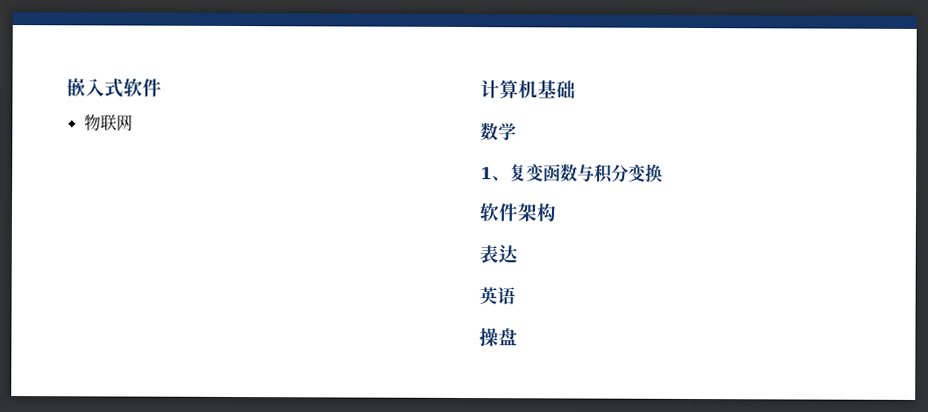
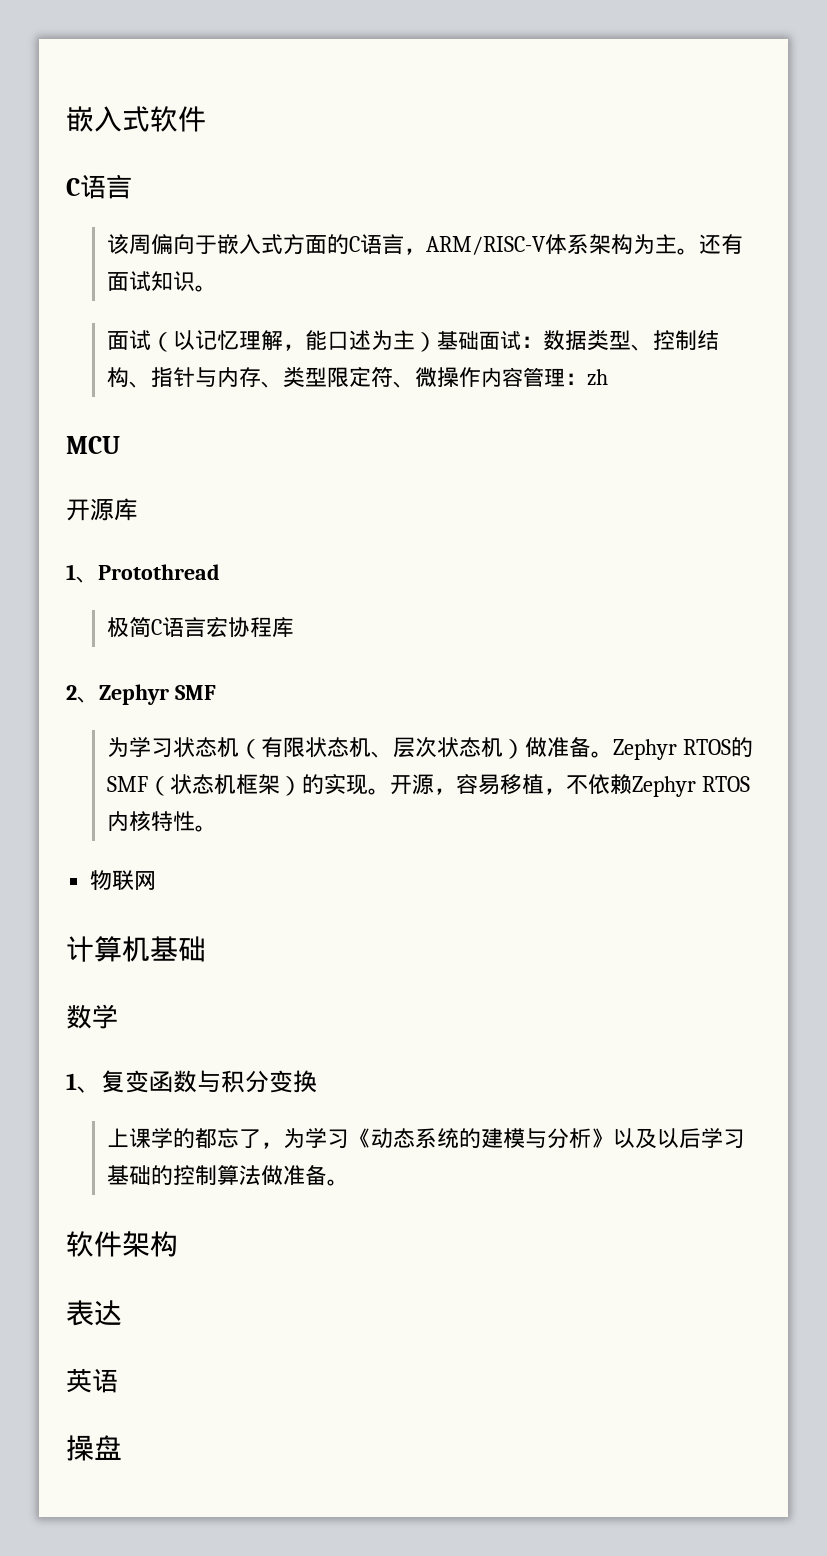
  嵌入式软件
+ C语言
+ 该周偏向于嵌入式方面的C语言，ARM/RISC-V体系架构为主。还有面试知识。
+ 面试（以记忆理解，能口述为主）基础面试：数据类型、控制结构、指针与内存、类型限定符、微操作内容管理：zh
+ MCU
+ 开源库
+ 1、Protothread
+ 极简C语言宏协程库
+ 2、Zephyr SMF
+ 为学习状态机（有限状态机、层次状态机）做准备。Zephyr RTOS的SMF（状态机框架）的实现。开源，容易移植，不依赖Zephyr RTOS内核特性。
+ 上课学的都忘了，为学习《动态系统的建模与分析》以及以后学习基础的控制算法做准备。

